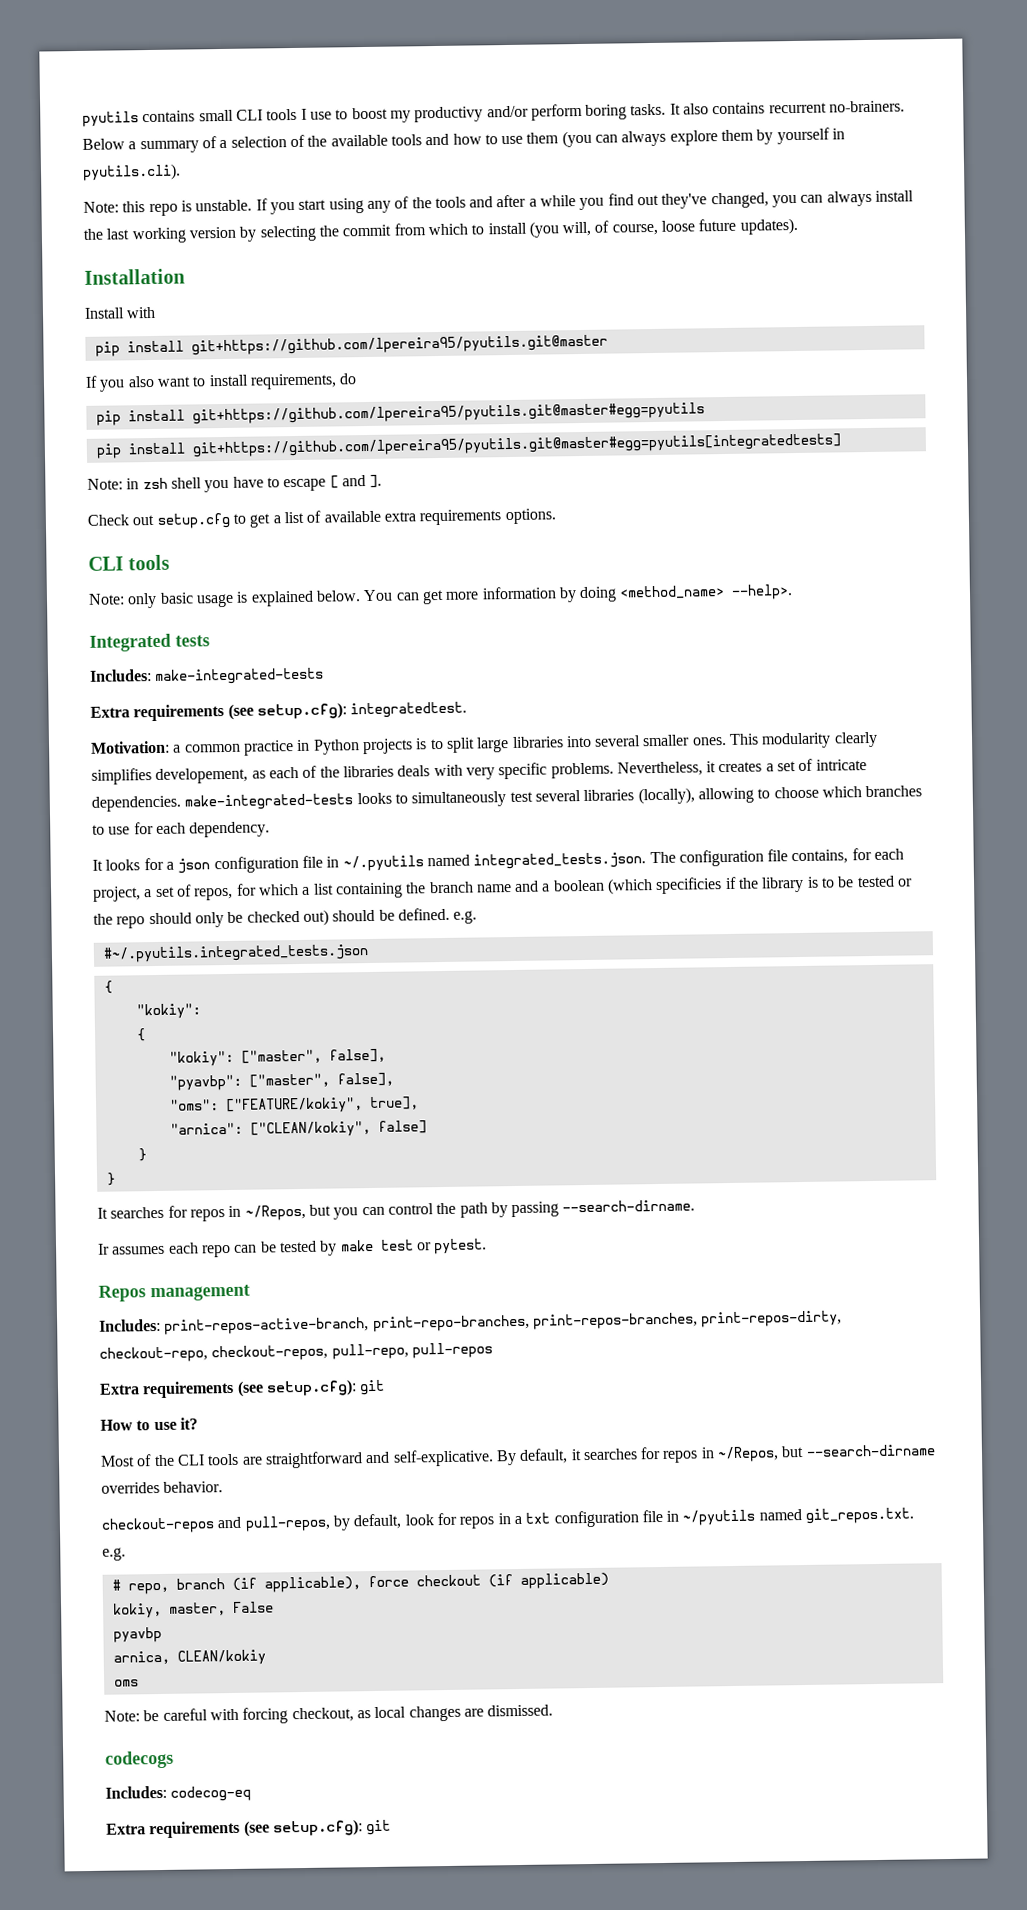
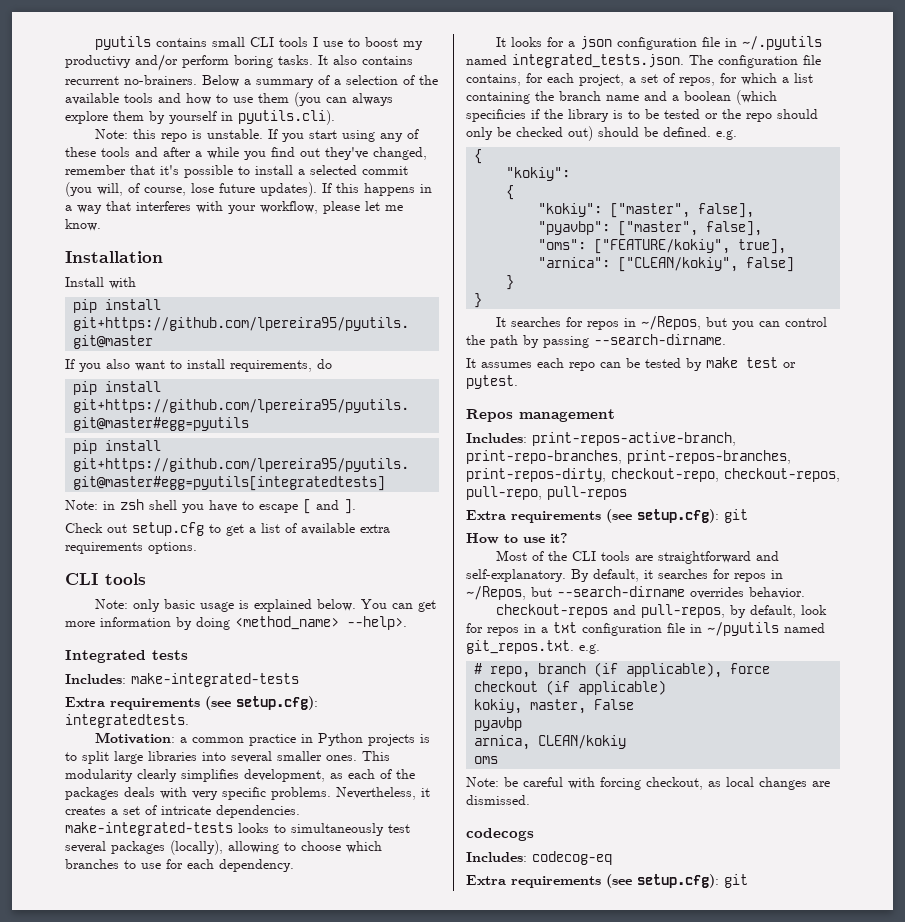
- If you start using any of the tools and after a while you find out they've changed, you can always install the last working version by selecting the commit from which to install (you will, of course, loose future updates).
+ If you start using any of these tools and after a while you find out they've changed, remember that it's possible to install a selected commit (you will, of course, lose future updates). If this happens in a way that interferes with your workflow, please let me know.
- Extra requirements (see setup.cfg): integratedtest.
+ Extra requirements (see setup.cfg): integratedtests.
- This modularity clearly simplifies developement, as each of the libraries deals with very specific problems.
+ This modularity clearly simplifies development, as each of the packages deals with very specific problems.
- Nevertheless, it creates a set of intricate dependencies. make-integrated-tests looks to simultaneously test several libraries (locally), allowing to choose which branches to use for each dependency.
+ Nevertheless, it creates a set of intricate dependencies. make-integrated-tests looks to simultaneously test several packages (locally), allowing to choose which branches to use for each dependency.
- #~/.pyutils.integrated_tests.json
- Ir assumes each repo can be tested by make test or pytest.
+ It assumes each repo can be tested by make test or pytest.
- Most of the CLI tools are straightforward and self-explicative.
+ Most of the CLI tools are straightforward and self-explanatory.

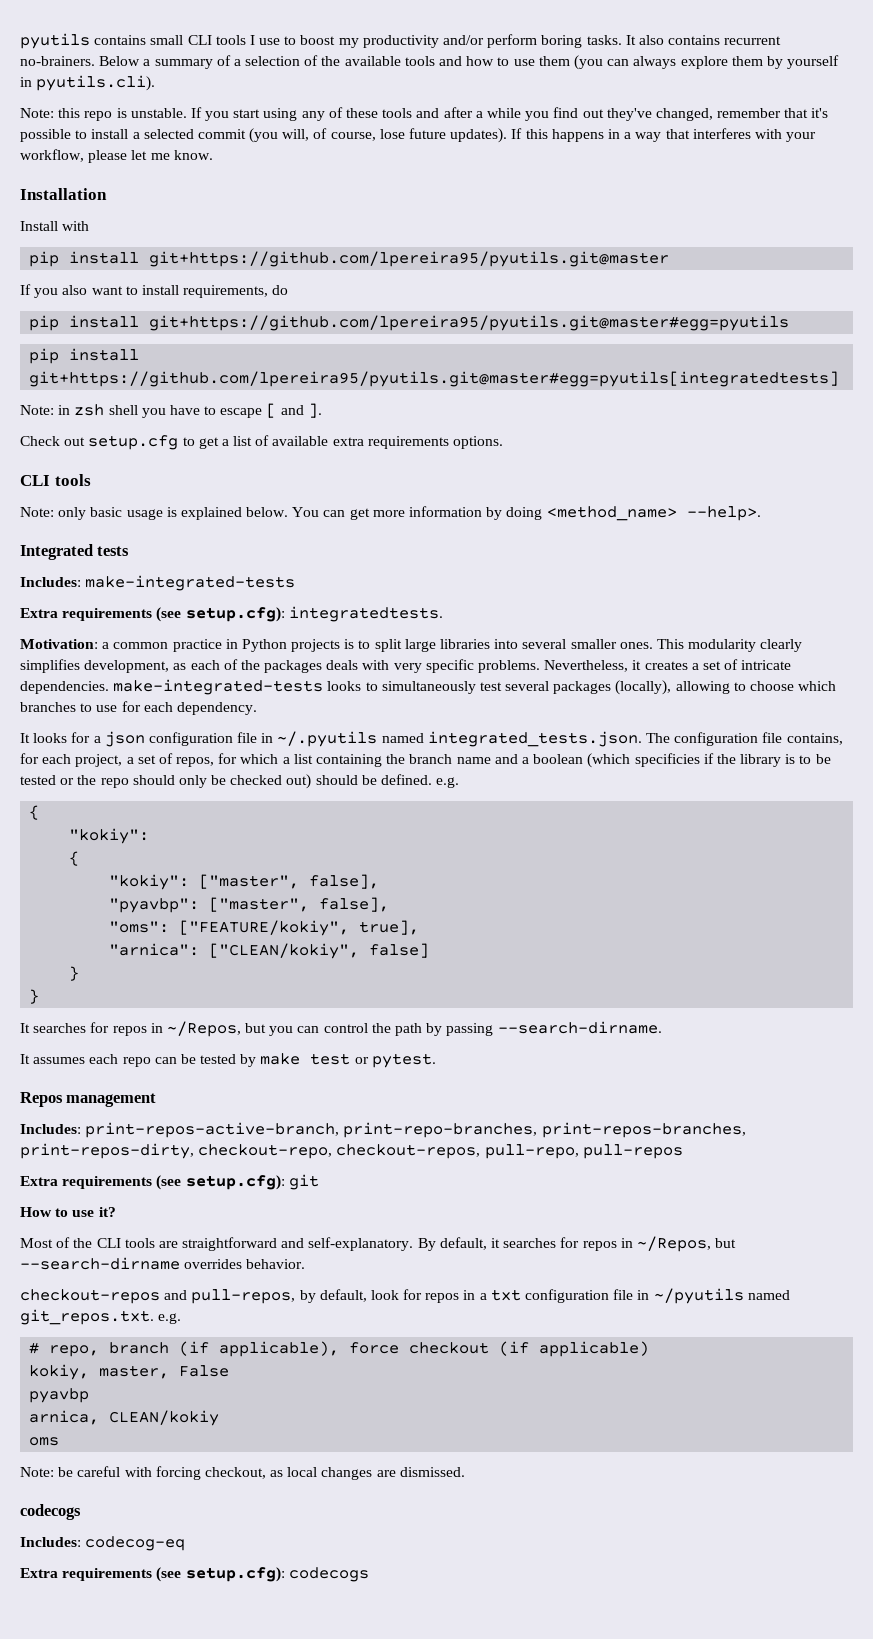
- pyutils contains small CLI tools I use to boost my productivy and/or perform boring tasks.
+ pyutils contains small CLI tools I use to boost my productivity and/or perform boring tasks.
  Includes: codecog-eq
- Extra requirements (see setup.cfg): git
+ Extra requirements (see setup.cfg): codecogs

